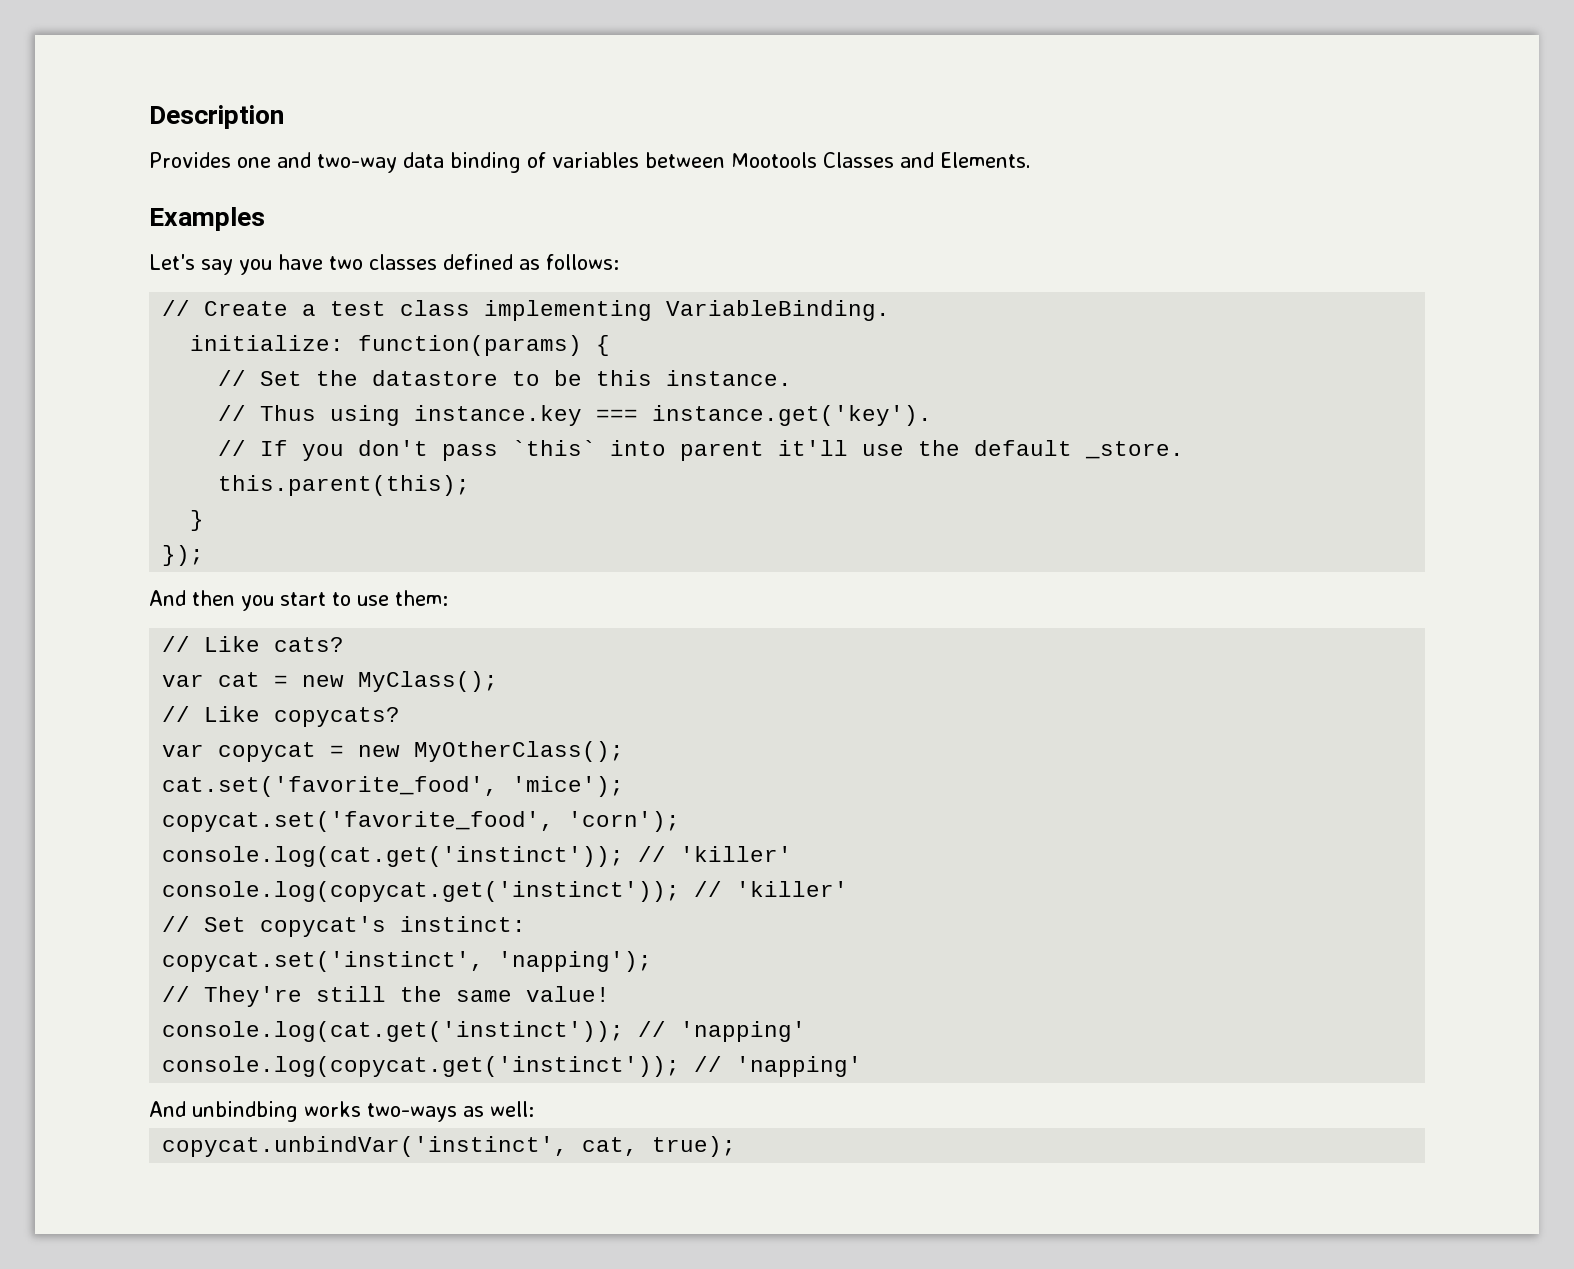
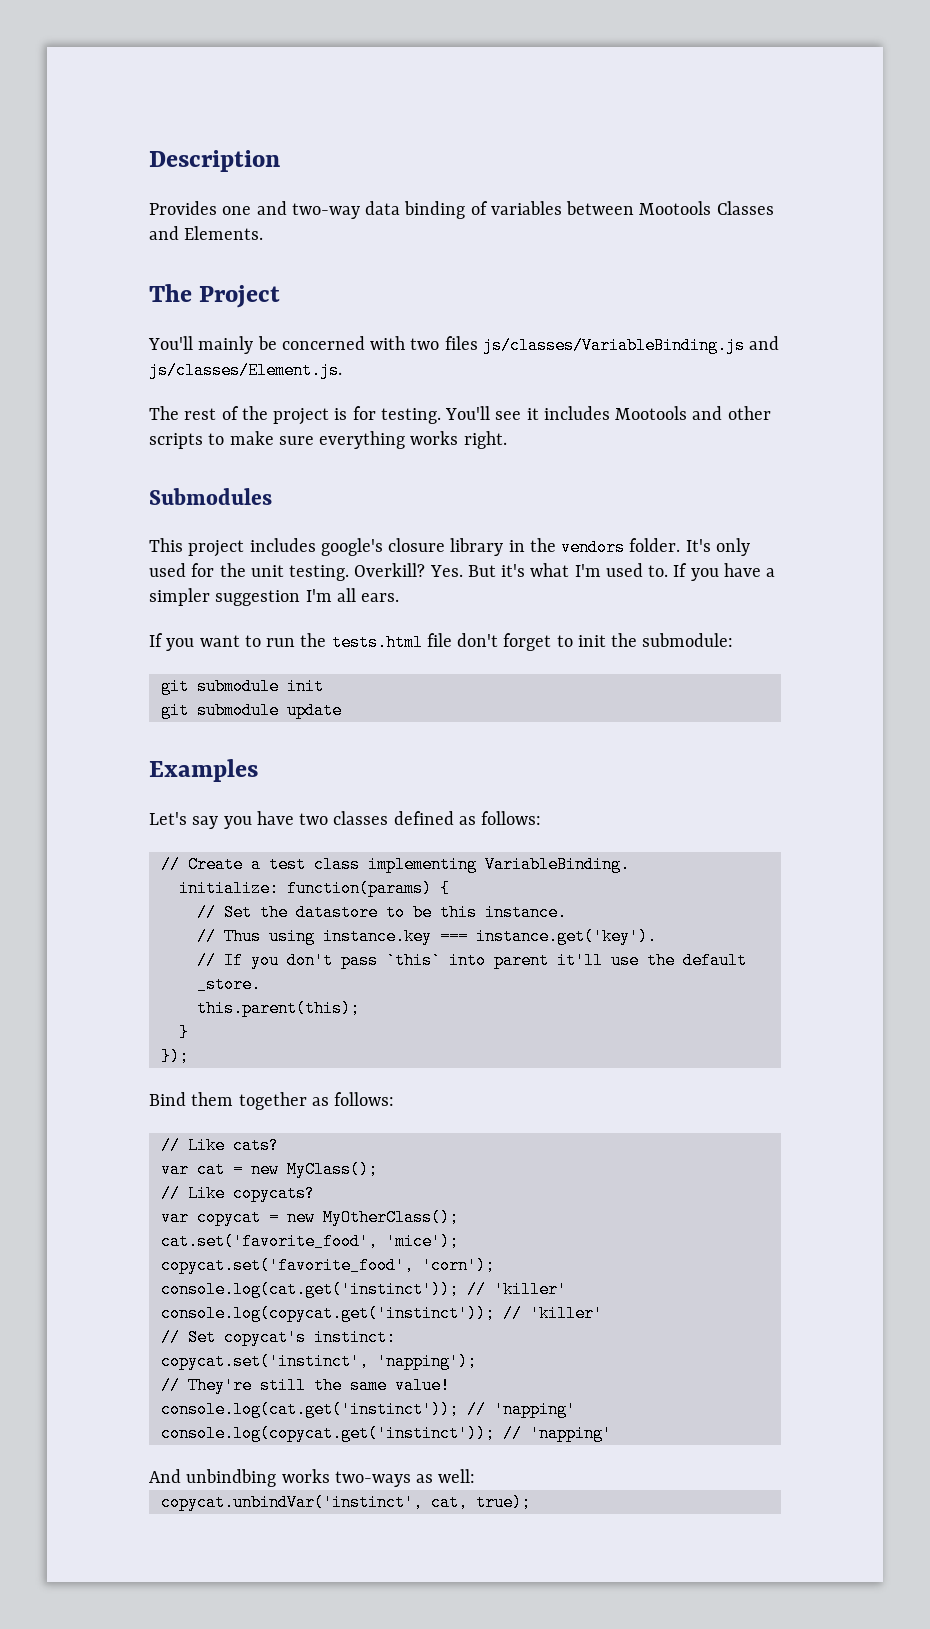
+ The Project
+ You'll mainly be concerned with two files js/classes/VariableBinding.js and js/classes/Element.js.
+ The rest of the project is for testing. You'll see it includes Mootools and other scripts to make sure everything works right.
+ Submodules
+ This project includes google's closure library in the vendors folder. It's only used for the unit testing. Overkill? Yes. But it's what I'm used to. If you have a simpler suggestion I'm all ears.
+ If you want to run the tests.html file don't forget to init the submodule:
+ git submodule init
+ git submodule update
- And then you start to use them:
+ Bind them together as follows:

